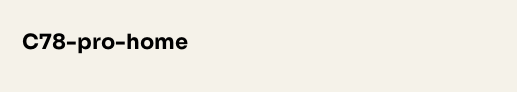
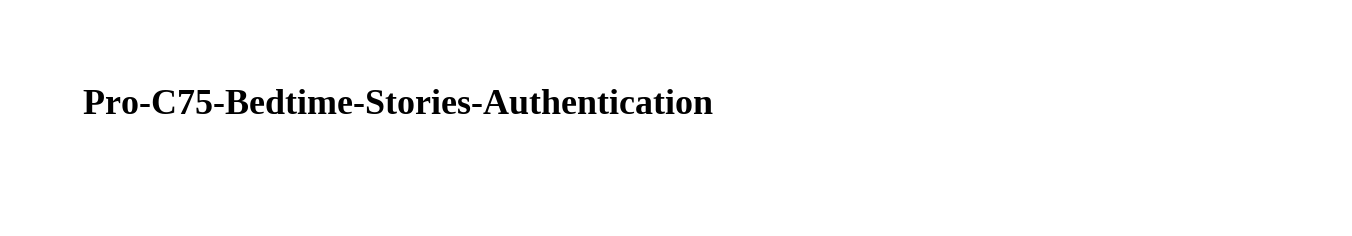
- C78-pro-home
+ Pro-C75-Bedtime-Stories-Authentication

